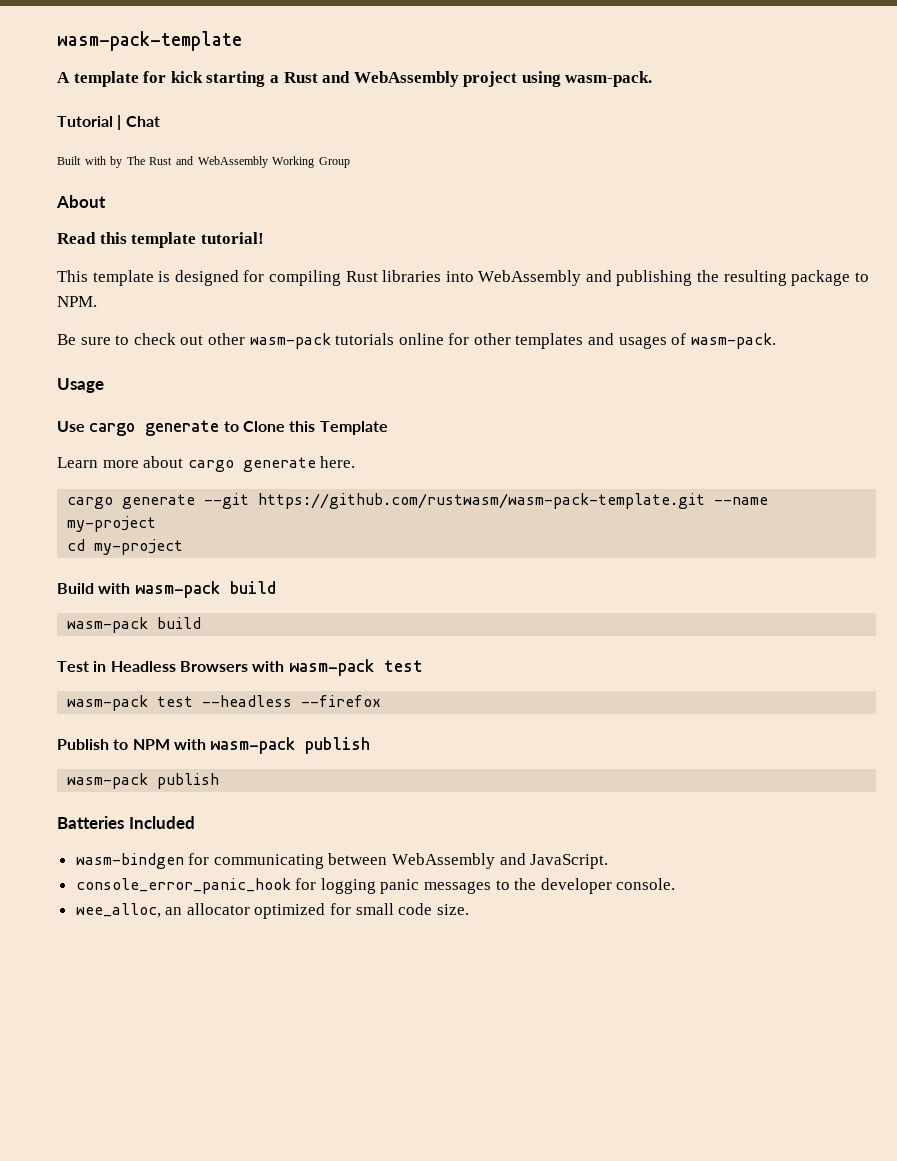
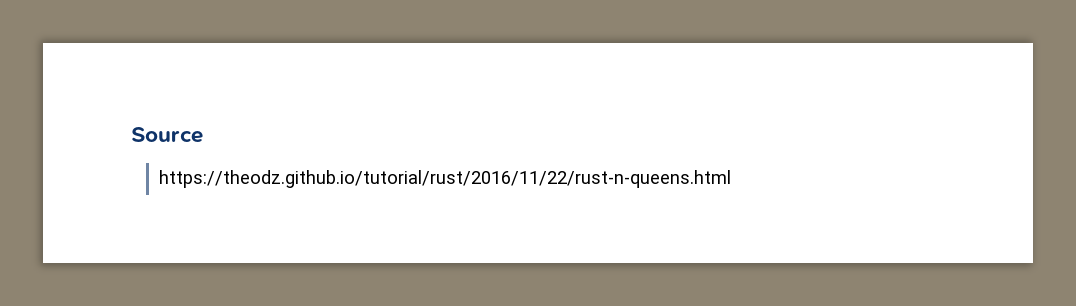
- wasm-pack-template
- A template for kick starting a Rust and WebAssembly project using wasm-pack.
- Tutorial | Chat
- Built with by The Rust and WebAssembly Working Group
- About
- Read this template tutorial!
- This template is designed for compiling Rust libraries into WebAssembly and publishing the resulting package to NPM.
- Be sure to check out other wasm-pack tutorials online for other templates and usages of wasm-pack.
- Usage
- Use cargo generate to Clone this Template
- Learn more about cargo generate here.
- cargo generate --git https://github.com/rustwasm/wasm-pack-template.git --name my-project
- cd my-project
- Build with wasm-pack build
- wasm-pack build
- Test in Headless Browsers with wasm-pack test
- wasm-pack test --headless --firefox
- Publish to NPM with wasm-pack publish
- wasm-pack publish
- Batteries Included
- wasm-bindgen for communicating between WebAssembly and JavaScript.
- console_error_panic_hook for logging panic messages to the developer console.
- wee_alloc, an allocator optimized for small code size.
+ Source
+ https://theodz.github.io/tutorial/rust/2016/11/22/rust-n-queens.html

